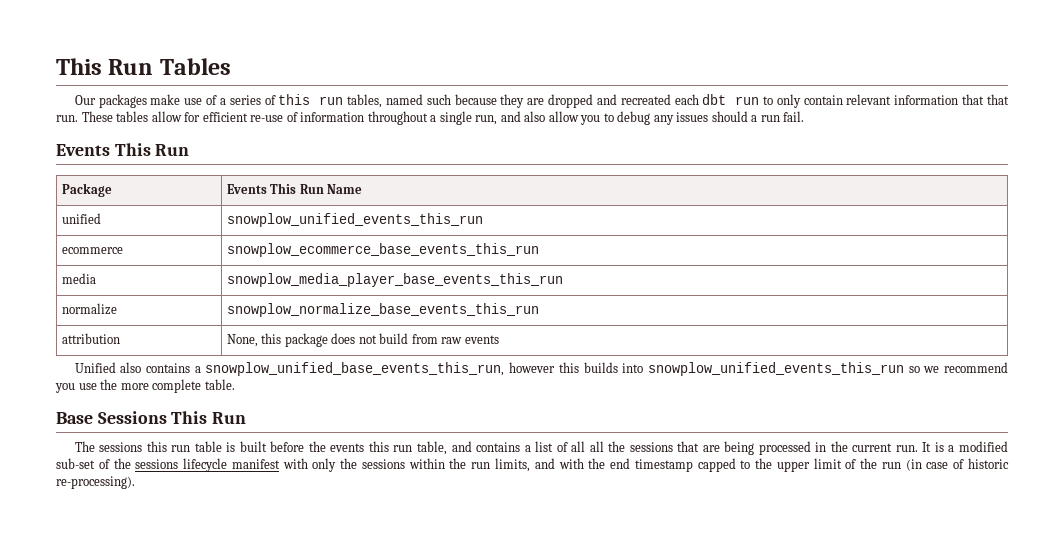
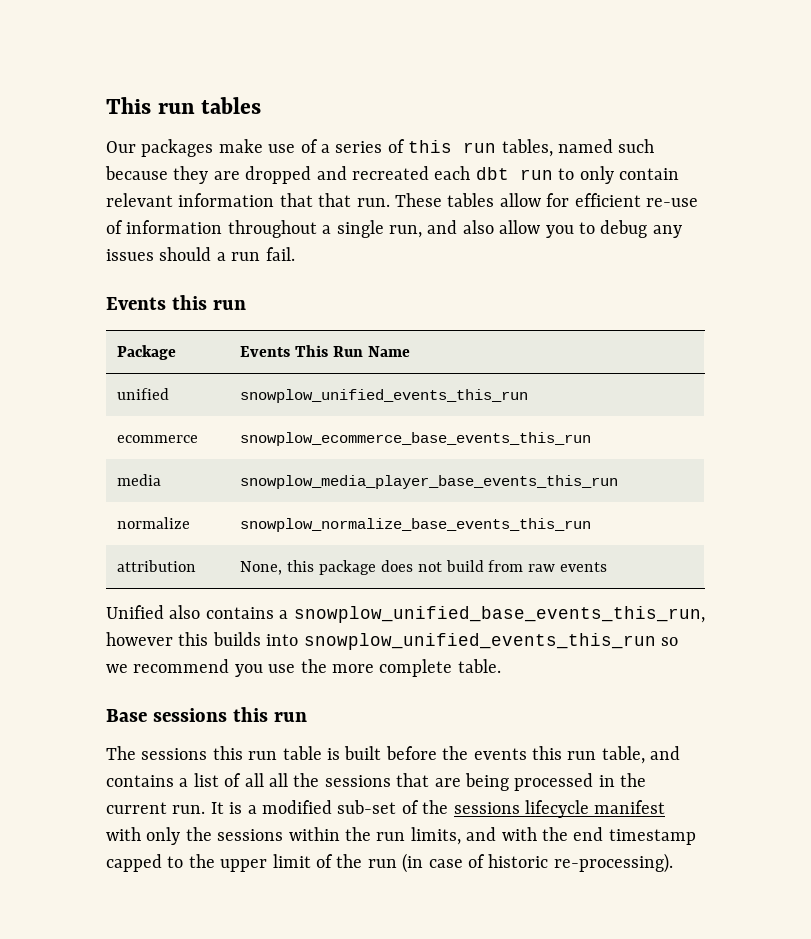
- This Run Tables
+ This run tables
  These tables allow for efficient re-use of information throughout a single run, and also allow you to debug any issues should a run fail.
- Events This Run
+ Events this run
- Base Sessions This Run
+ Base sessions this run

